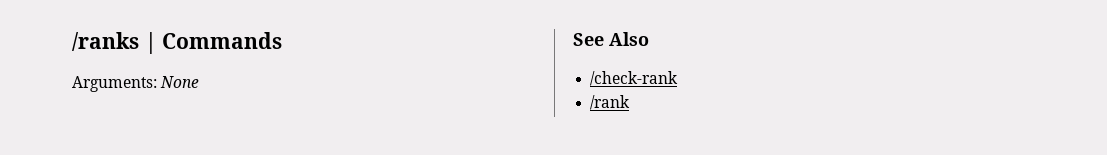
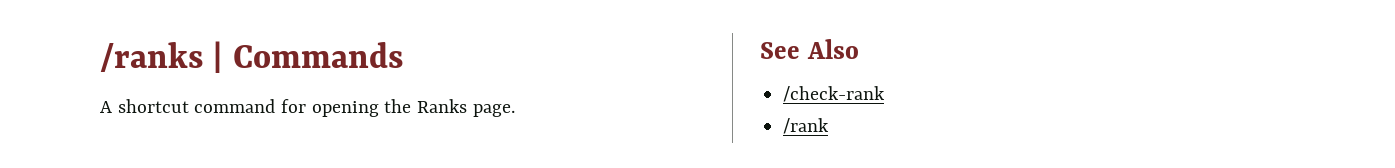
- Arguments: None
+ A shortcut command for opening the Ranks page.

